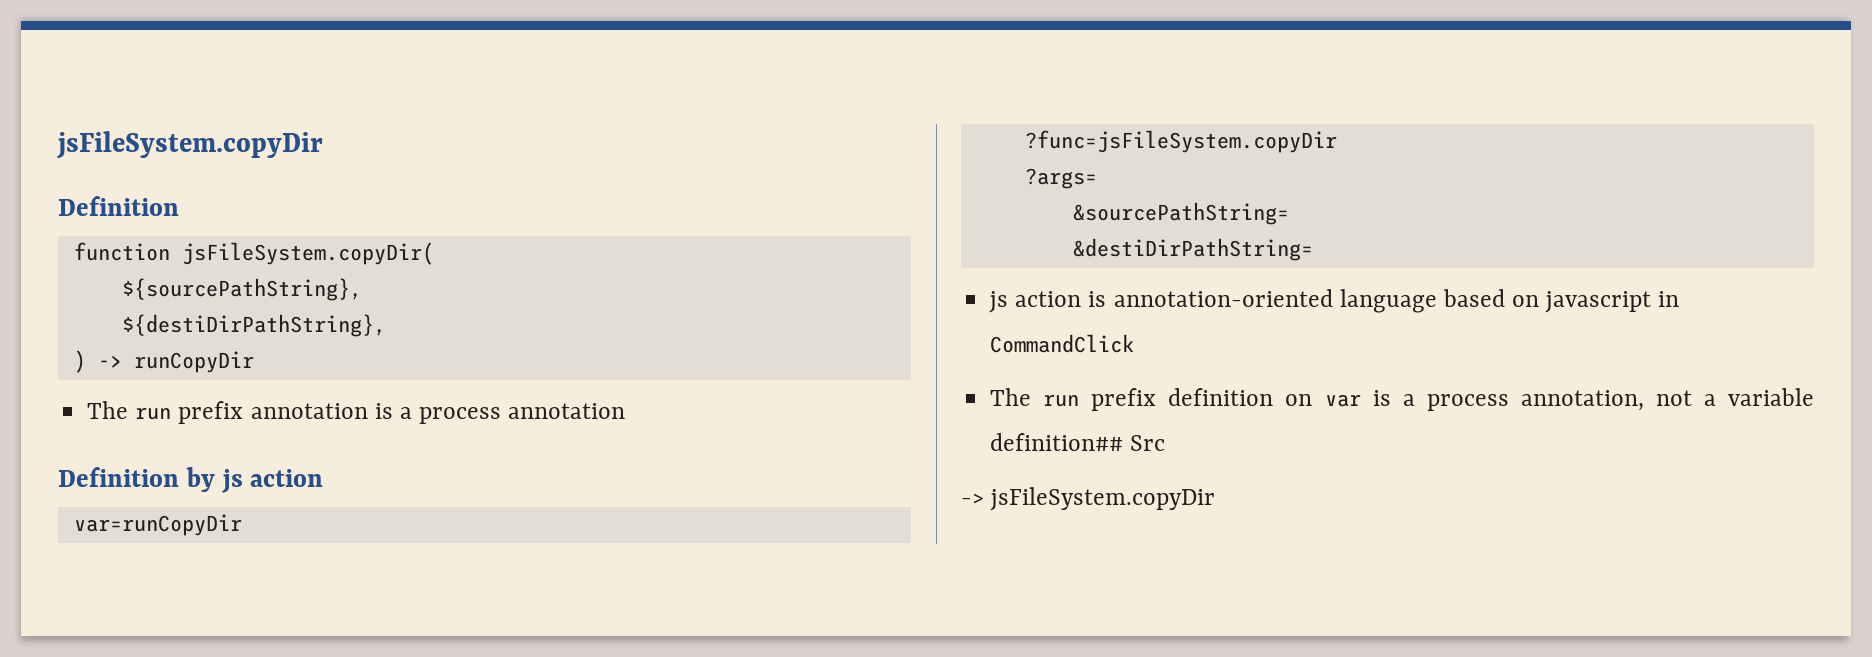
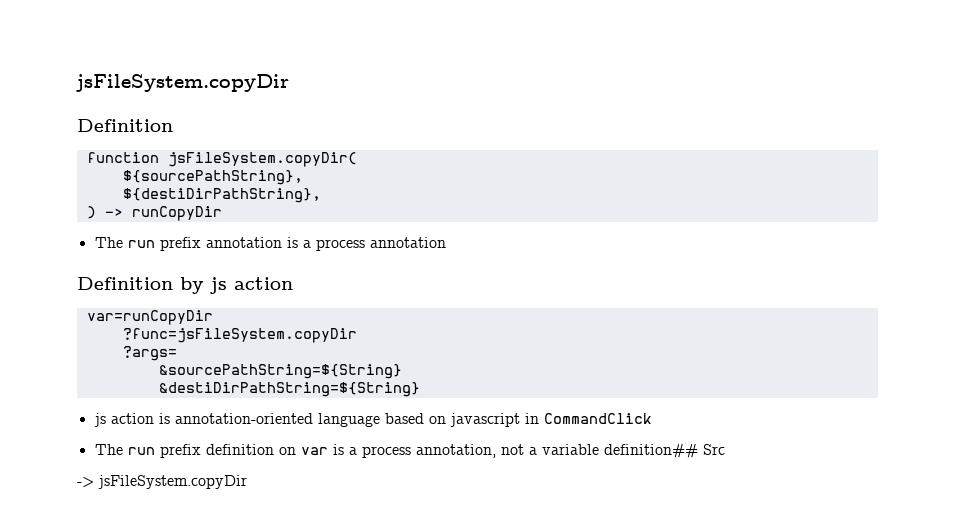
- &sourcePathString=
- &destiDirPathString=
+ &sourcePathString=${String}
+ &destiDirPathString=${String}

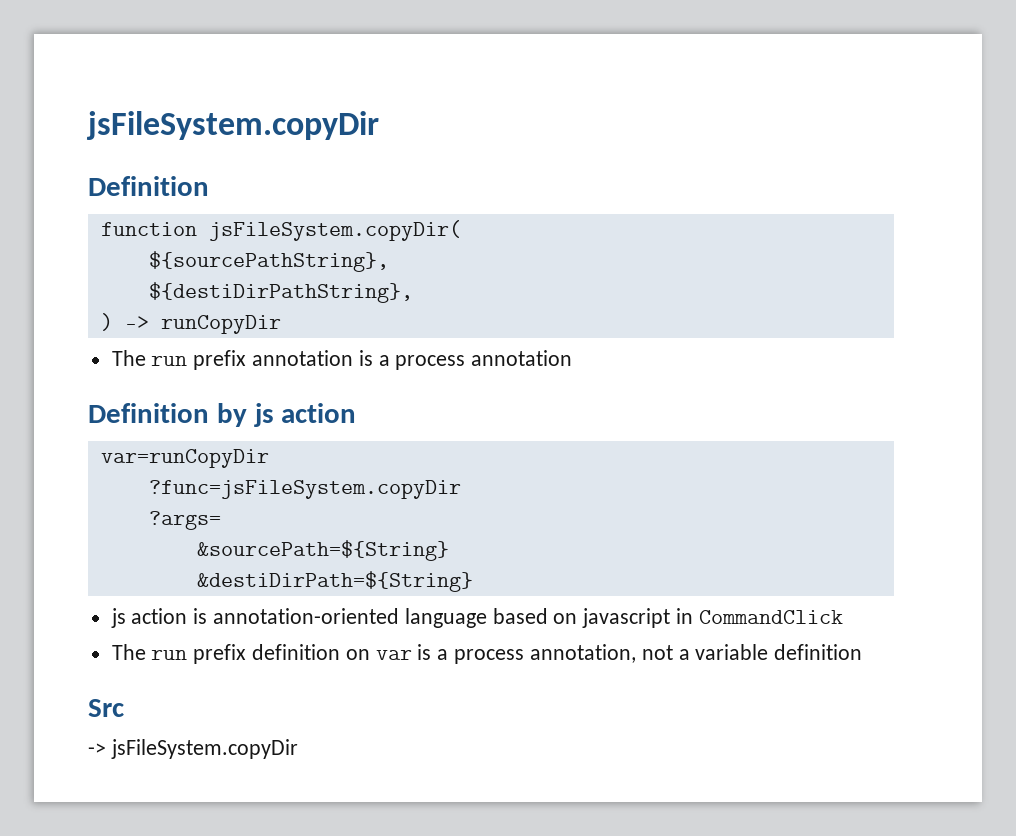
- &sourcePathString=${String}
- &destiDirPathString=${String}
+ &sourcePath=${String}
+ &destiDirPath=${String}
- The run prefix definition on var is a process annotation, not a variable definition## Src
+ The run prefix definition on var is a process annotation, not a variable definition
+ Src

